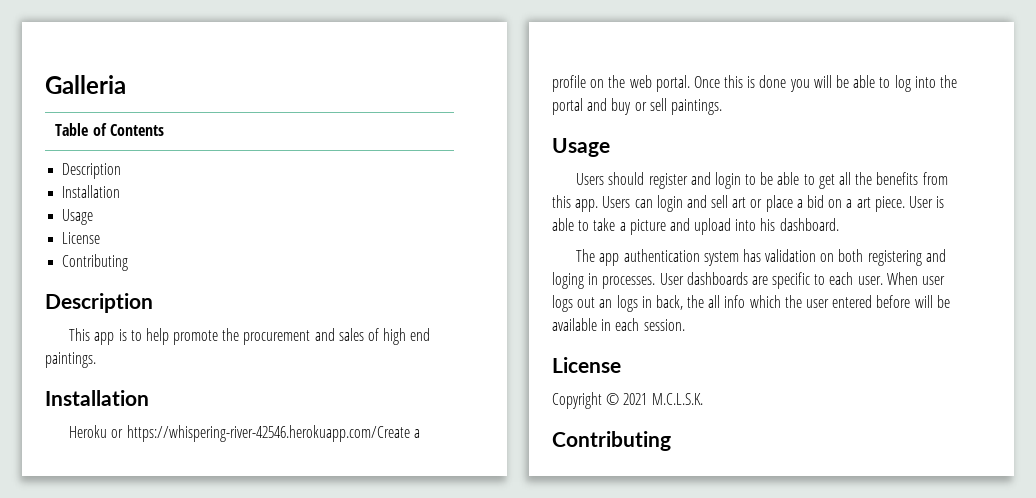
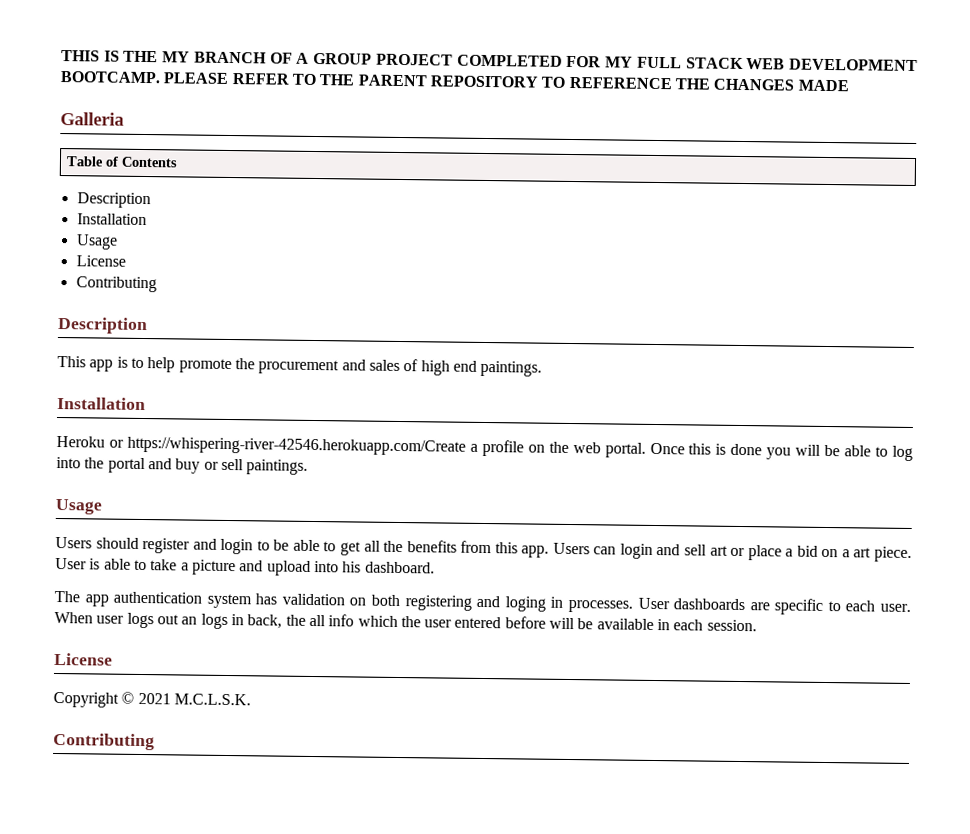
+ THIS IS THE MY BRANCH OF A GROUP PROJECT COMPLETED FOR MY FULL STACK WEB DEVELOPMENT BOOTCAMP. PLEASE REFER TO THE PARENT REPOSITORY TO REFERENCE THE CHANGES MADE

